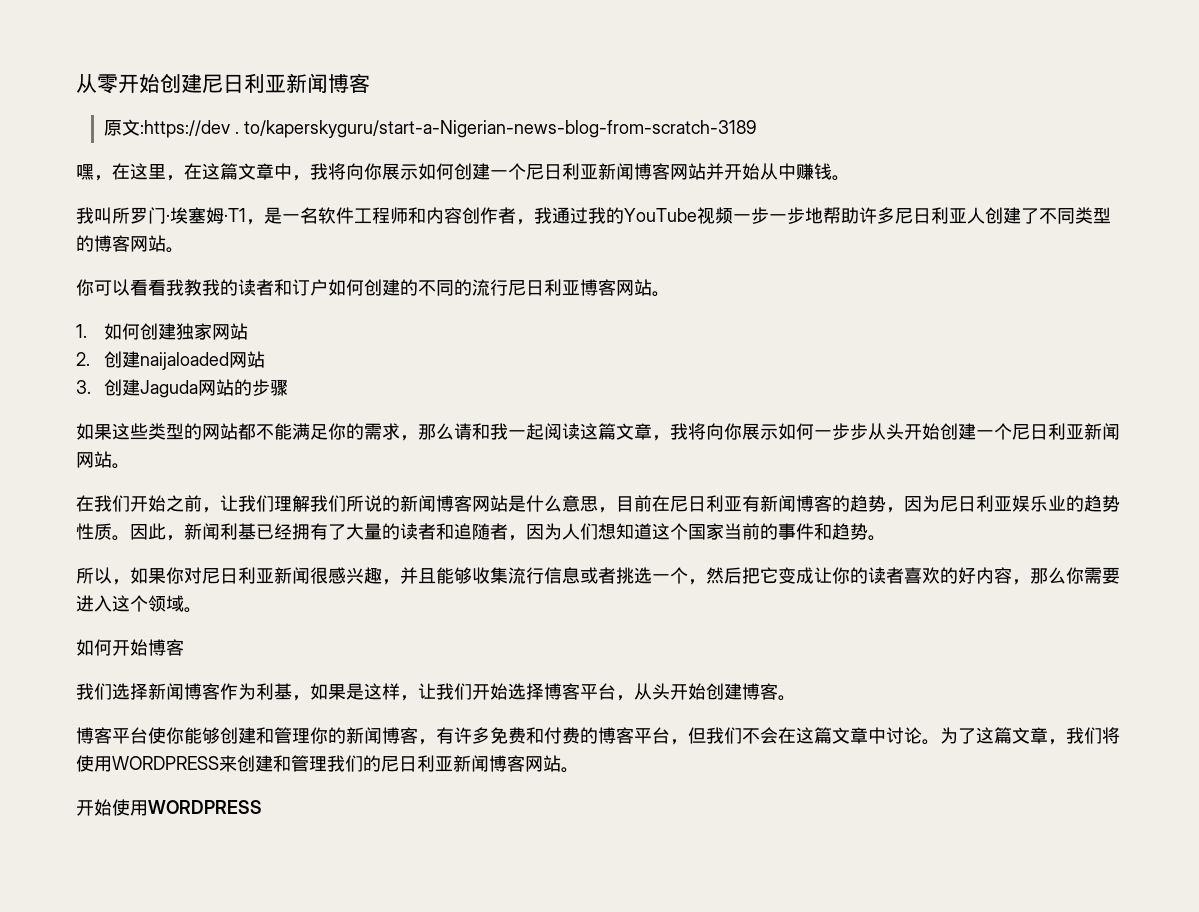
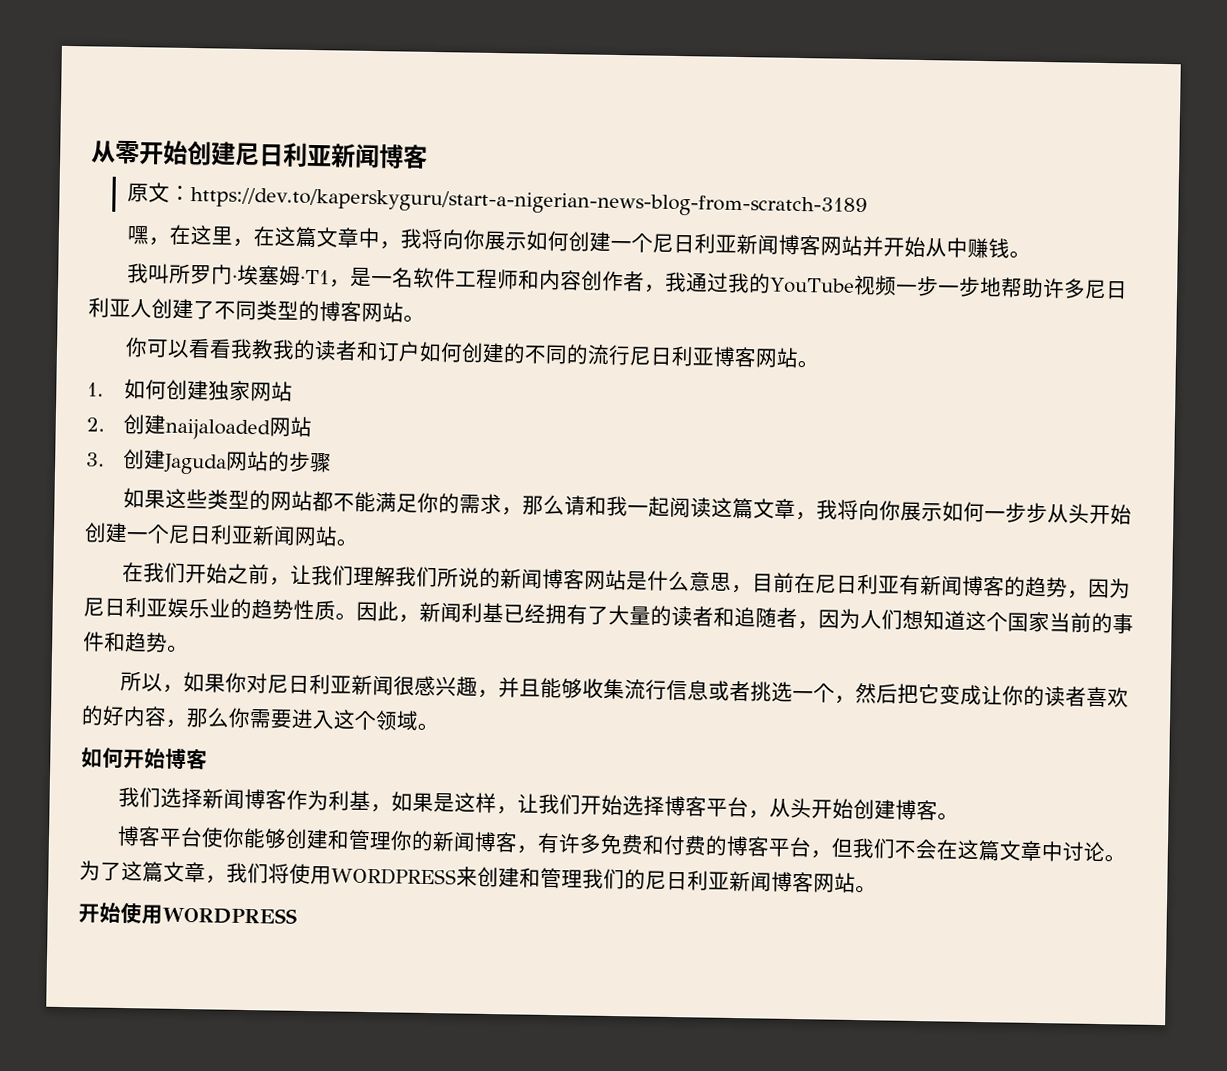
- 原文:https://dev . to/kaperskyguru/start-a-Nigerian-news-blog-from-scratch-3189
+ 原文：https://dev.to/kaperskyguru/start-a-nigerian-news-blog-from-scratch-3189

